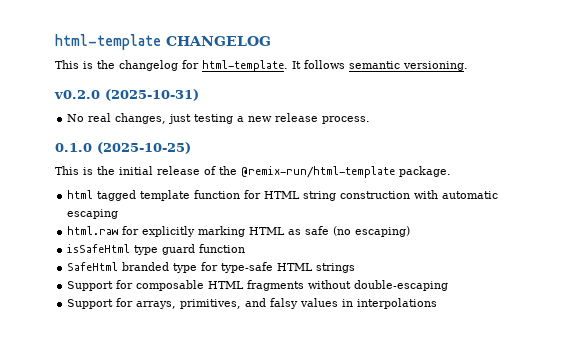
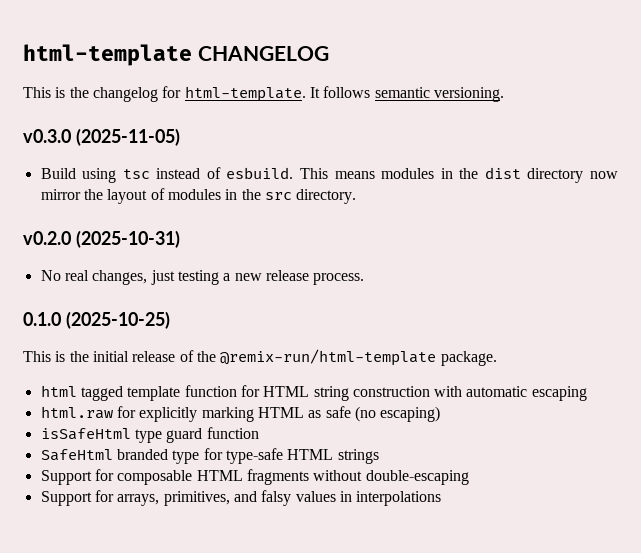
+ v0.3.0 (2025-11-05)
+ Build using tsc instead of esbuild. This means modules in the dist directory now mirror the layout of modules in the src directory.

